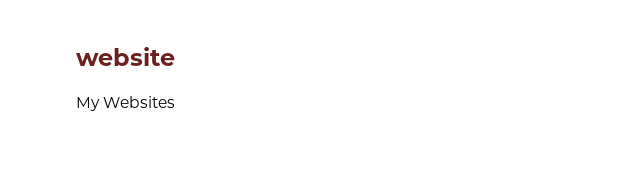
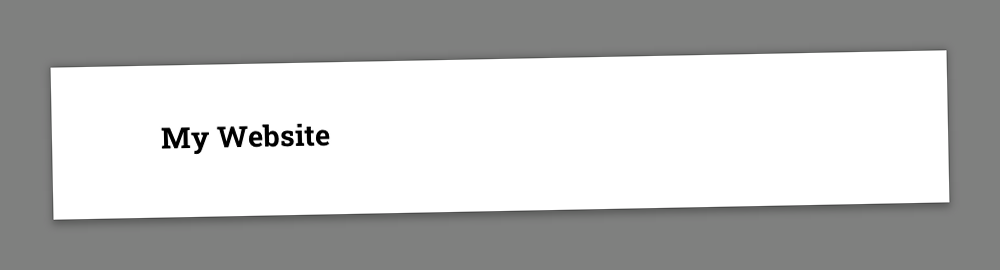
- website
- My Websites
+ My Website

